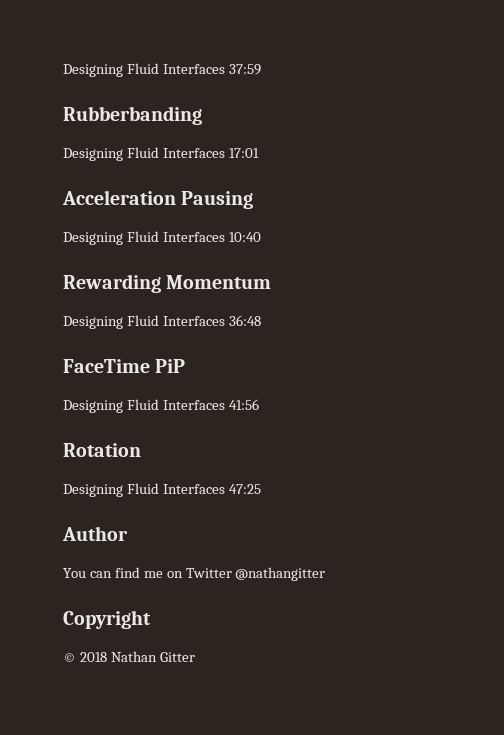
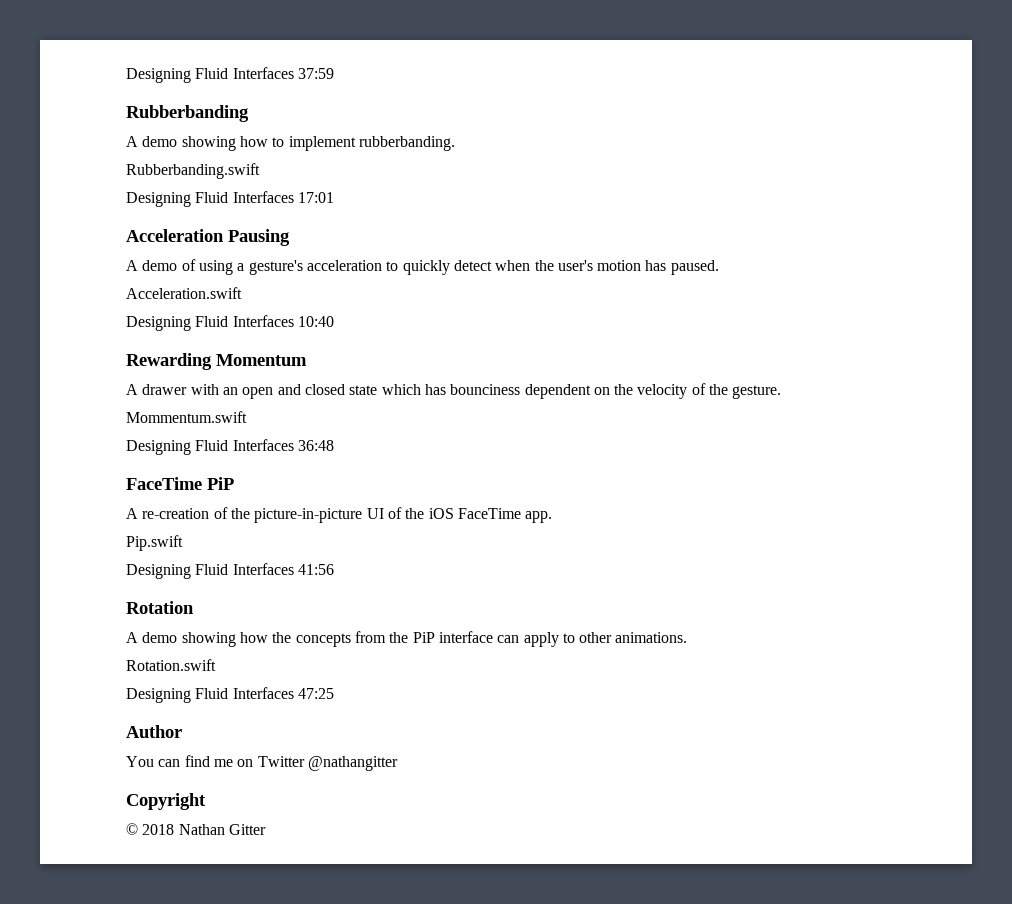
+ A demo showing how to implement rubberbanding.
+ Rubberbanding.swift
+ A demo of using a gesture's acceleration to quickly detect when the user's motion has paused.
+ Acceleration.swift
+ A drawer with an open and closed state which has bounciness dependent on the velocity of the gesture.
+ Mommentum.swift
+ A re-creation of the picture-in-picture UI of the iOS FaceTime app.
+ Pip.swift
+ A demo showing how the concepts from the PiP interface can apply to other animations.
+ Rotation.swift

